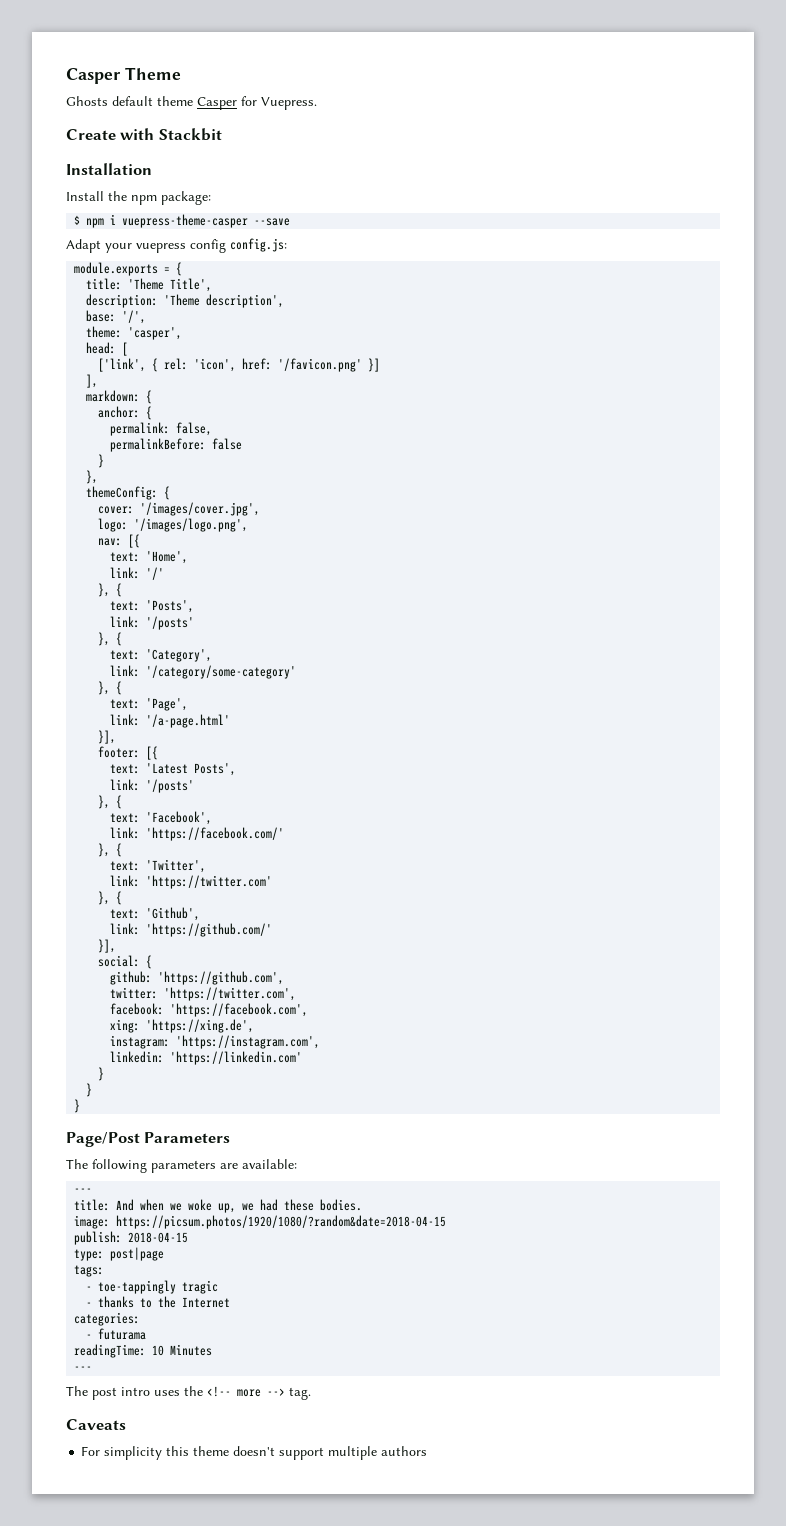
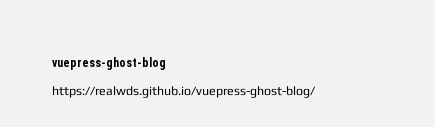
- Casper Theme
- Ghosts default theme Casper for Vuepress.
- Create with Stackbit
- Installation
- Install the npm package:
- $ npm i vuepress-theme-casper --save
- Adapt your vuepress config config.js:
- module.exports = {
- title: 'Theme Title',
- description: 'Theme description',
- base: '/',
- theme: 'casper',
- head: [
- ['link', { rel: 'icon', href: '/favicon.png' }]
- ],
- markdown: {
- anchor: {
- permalink: false,
- permalinkBefore: false
- }
- },
- themeConfig: {
- cover: '/images/cover.jpg',
- logo: '/images/logo.png',
- nav: [{
- text: 'Home',
- link: '/'
- }, {
- text: 'Posts',
- link: '/posts'
- }, {
- text: 'Category',
- link: '/category/some-category'
- }, {
- text: 'Page',
- link: '/a-page.html'
- }],
- footer: [{
- text: 'Latest Posts',
- link: '/posts'
- }, {
- text: 'Facebook',
- link: 'https://facebook.com/'
- }, {
- text: 'Twitter',
- link: 'https://twitter.com'
- }, {
- text: 'Github',
- link: 'https://github.com/'
- }],
- social: {
- github: 'https://github.com',
- twitter: 'https://twitter.com',
- facebook: 'https://facebook.com',
- xing: 'https://xing.de',
- instagram: 'https://instagram.com',
- linkedin: 'https://linkedin.com'
- }
- }
- }
- Page/Post Parameters
- The following parameters are available:
- ---
- title: And when we woke up, we had these bodies.
- image: https://picsum.photos/1920/1080/?random&date=2018-04-15
- publish: 2018-04-15
- type: post|page
- tags:
- - toe-tappingly tragic
- - thanks to the Internet
- categories:
- - futurama
- readingTime: 10 Minutes
- ---
- The post intro uses the <!-- more --> tag.
- Caveats
- For simplicity this theme doesn't support multiple authors
+ vuepress-ghost-blog
+ https://realwds.github.io/vuepress-ghost-blog/

